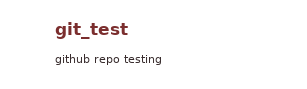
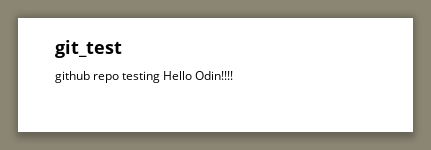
- github repo testing
+ github repo testing Hello Odin!!!!

